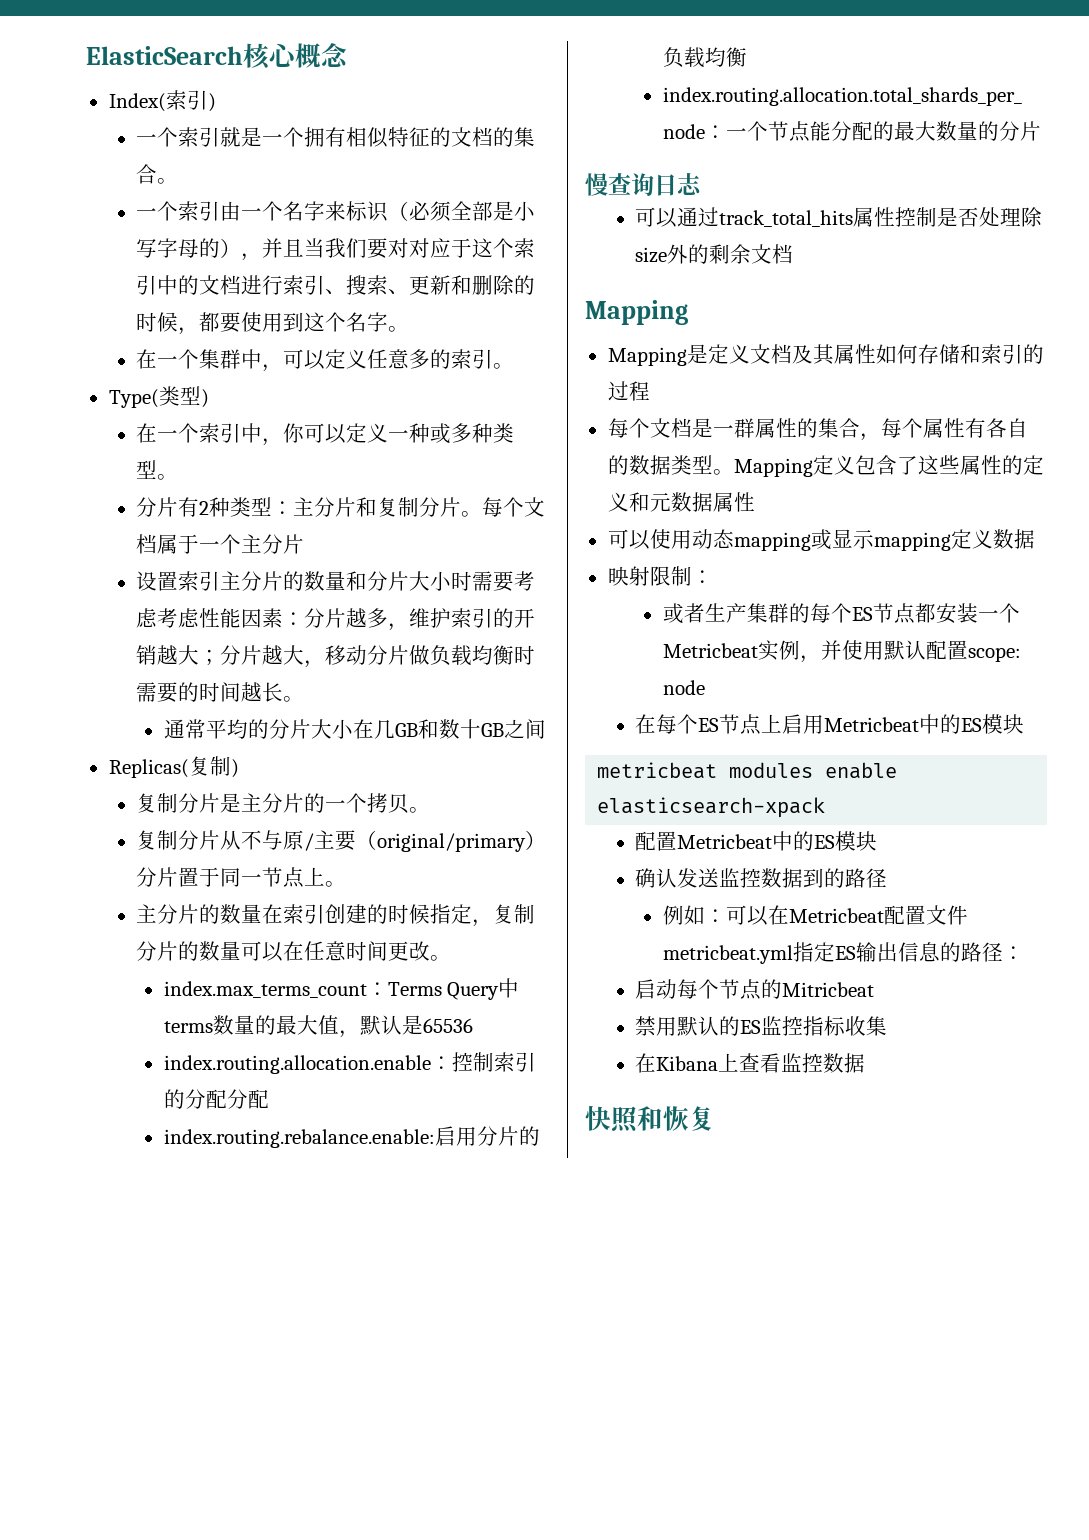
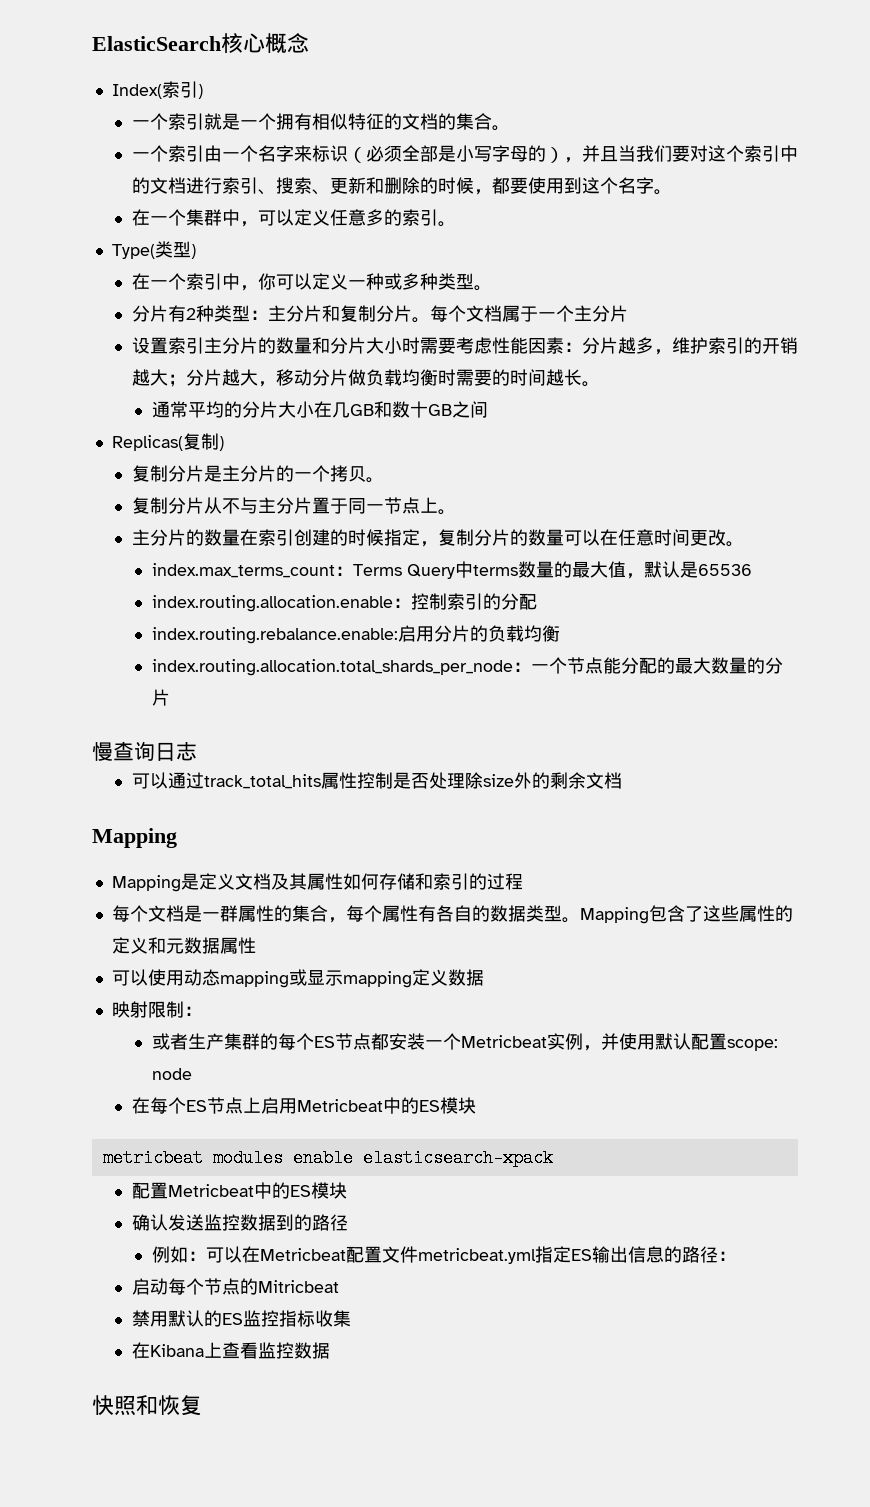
- 一个索引由一个名字来标识（必须全部是小写字母的），并且当我们要对对应于这个索引中的文档进行索引、搜索、更新和删除的时候，都要使用到这个名字。
+ 一个索引由一个名字来标识（必须全部是小写字母的），并且当我们要对这个索引中的文档进行索引、搜索、更新和删除的时候，都要使用到这个名字。
- 设置索引主分片的数量和分片大小时需要考虑考虑性能因素：分片越多，维护索引的开销越大；分片越大，移动分片做负载均衡时需要的时间越长。
+ 设置索引主分片的数量和分片大小时需要考虑性能因素：分片越多，维护索引的开销越大；分片越大，移动分片做负载均衡时需要的时间越长。
- 复制分片从不与原/主要（original/primary）分片置于同一节点上。
+ 复制分片从不与主分片置于同一节点上。
- index.routing.allocation.enable：控制索引的分配分配
+ index.routing.allocation.enable：控制索引的分配
- Mapping定义包含了这些属性的定义和元数据属性
+ Mapping包含了这些属性的定义和元数据属性

